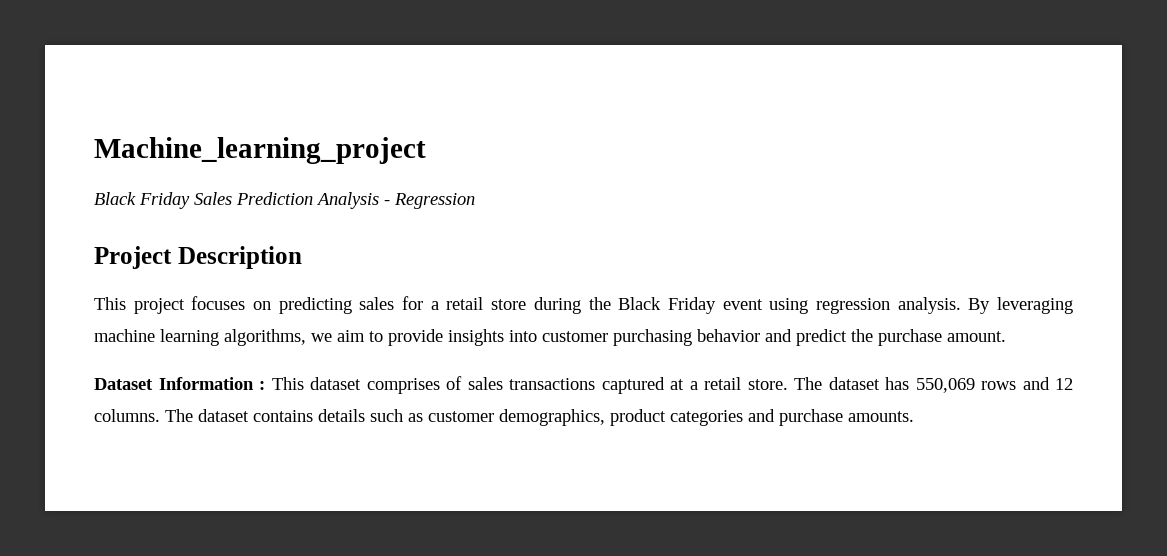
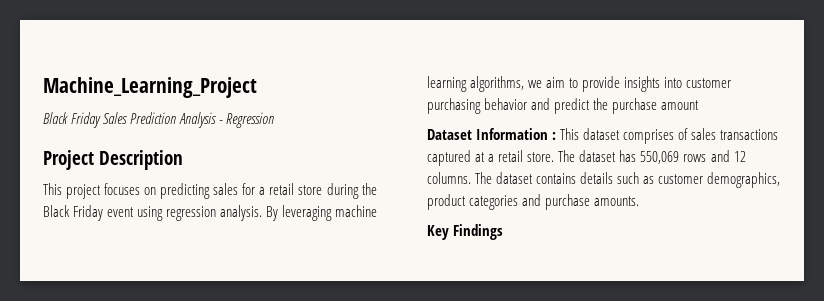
- Machine_learning_project
+ Machine_Learning_Project
- By leveraging machine learning algorithms, we aim to provide insights into customer purchasing behavior and predict the purchase amount.
+ By leveraging machine learning algorithms, we aim to provide insights into customer purchasing behavior and predict the purchase amount
+ Key Findings

